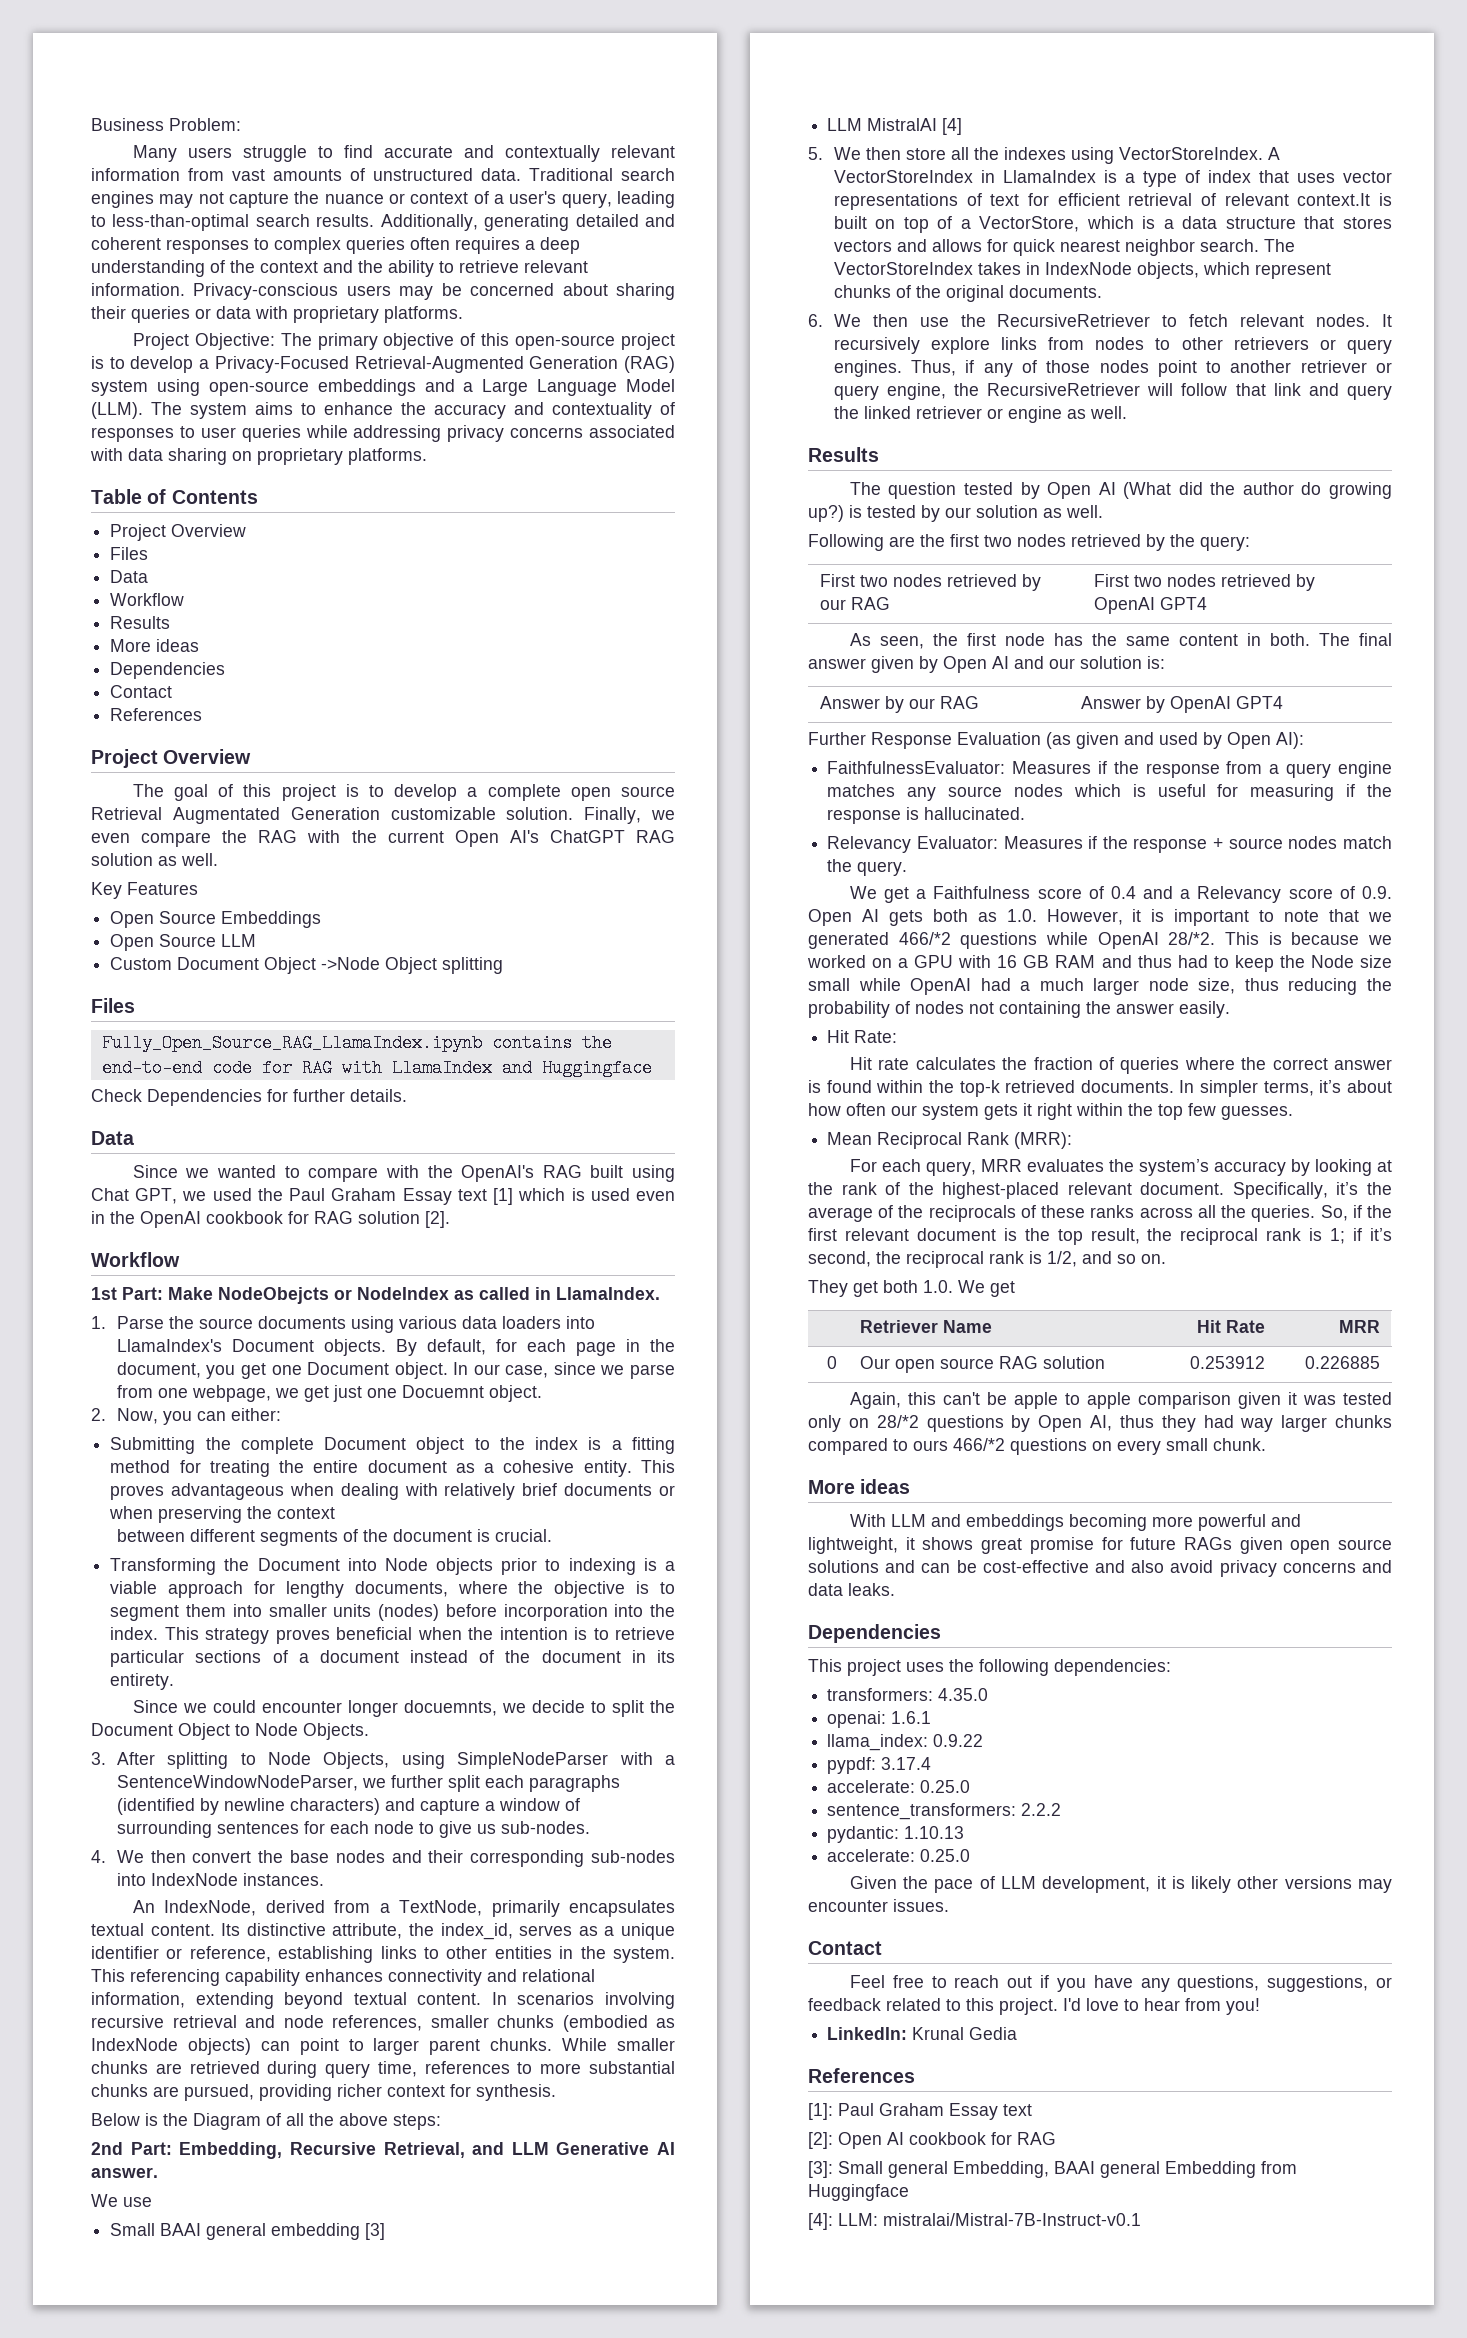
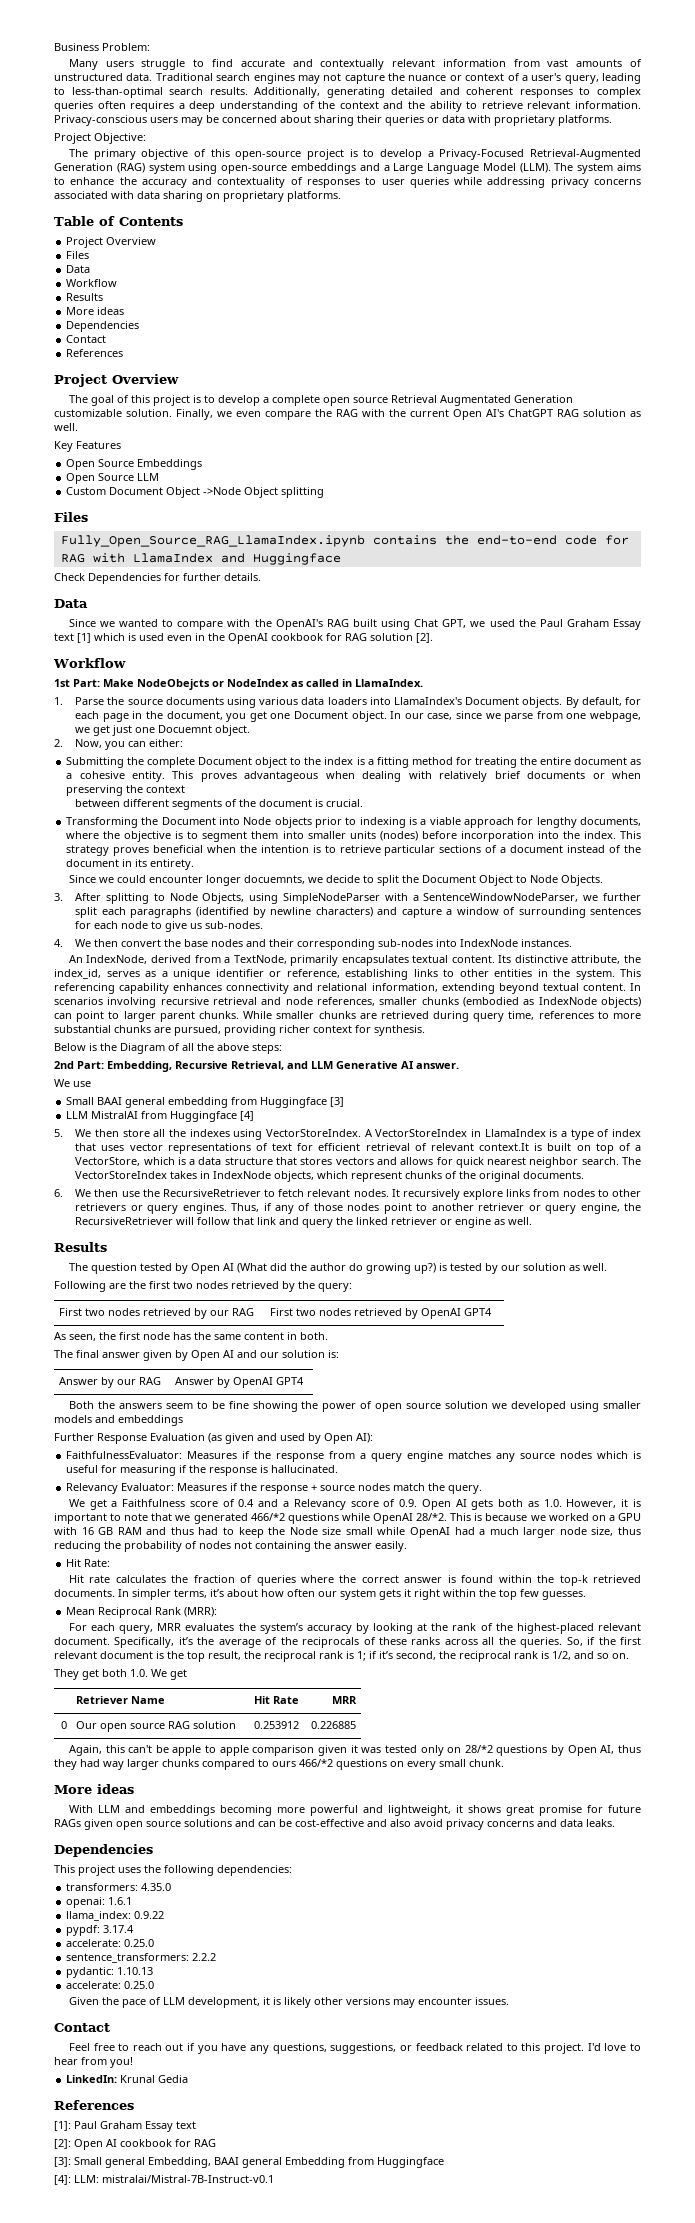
- Project Objective: The primary objective of this open-source project is to develop a Privacy-Focused Retrieval-Augmented Generation (RAG) system using open-source embeddings and a Large Language Model (LLM).
+ Project Objective:
+ The primary objective of this open-source project is to develop a Privacy-Focused Retrieval-Augmented Generation (RAG) system using open-source embeddings and a Large Language Model (LLM).
- Small BAAI general embedding [3]
+ Small BAAI general embedding from Huggingface [3]
- LLM MistralAI [4]
+ LLM MistralAI from Huggingface [4]
- As seen, the first node has the same content in both. The final answer given by Open AI and our solution is:
+ As seen, the first node has the same content in both.
+ The final answer given by Open AI and our solution is:
+ Both the answers seem to be fine showing the power of open source solution we developed using smaller models and embeddings

